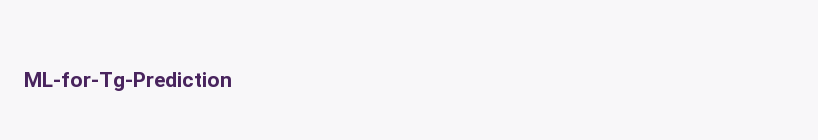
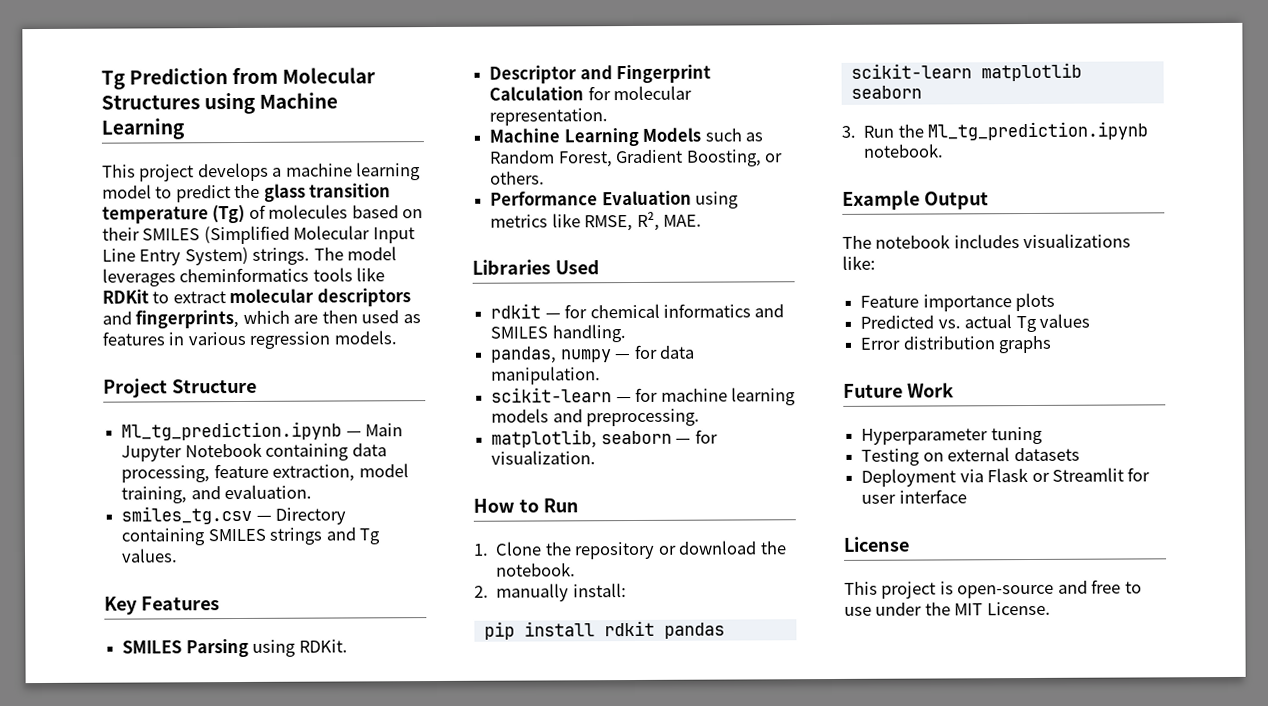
- ML-for-Tg-Prediction
+ Tg Prediction from Molecular Structures using Machine Learning
+ This project develops a machine learning model to predict the glass transition temperature (Tg) of molecules based on their SMILES (Simplified Molecular Input Line Entry System) strings. The model leverages cheminformatics tools like RDKit to extract molecular descriptors and fingerprints, which are then used as features in various regression models.
+ Project Structure
+ Ml_tg_prediction.ipynb — Main Jupyter Notebook containing data processing, feature extraction, model training, and evaluation.
+ smiles_tg.csv — Directory containing SMILES strings and Tg values.
+ Key Features
+ SMILES Parsing using RDKit.
+ Descriptor and Fingerprint Calculation for molecular representation.
+ Machine Learning Models such as Random Forest, Gradient Boosting, or others.
+ Performance Evaluation using metrics like RMSE, R², MAE.
+ Libraries Used
+ rdkit — for chemical informatics and SMILES handling.
+ pandas, numpy — for data manipulation.
+ scikit-learn — for machine learning models and preprocessing.
+ matplotlib, seaborn — for visualization.
+ How to Run
+ 1. Clone the repository or download the notebook.
+ 2. manually install:
+ pip install rdkit pandas scikit-learn matplotlib seaborn
+ 3. Run the Ml_tg_prediction.ipynb notebook.
+ Example Output
+ The notebook includes visualizations like:
+ Feature importance plots
+ Predicted vs. actual Tg values
+ Error distribution graphs
+ Future Work
+ Hyperparameter tuning
+ Testing on external datasets
+ Deployment via Flask or Streamlit for user interface
+ License
+ This project is open-source and free to use under the MIT License.

